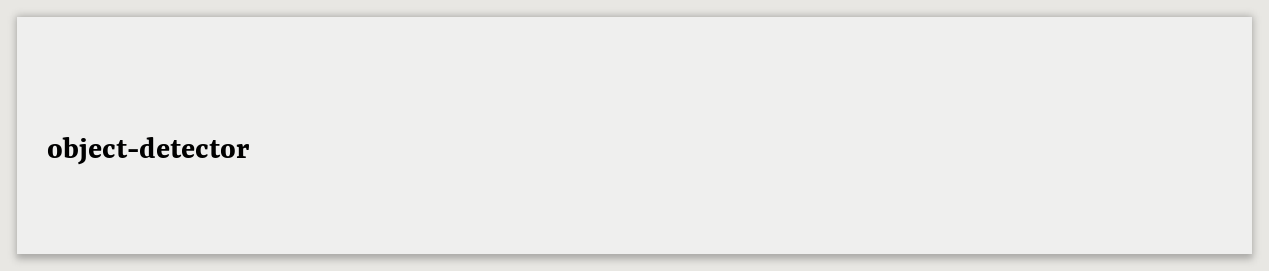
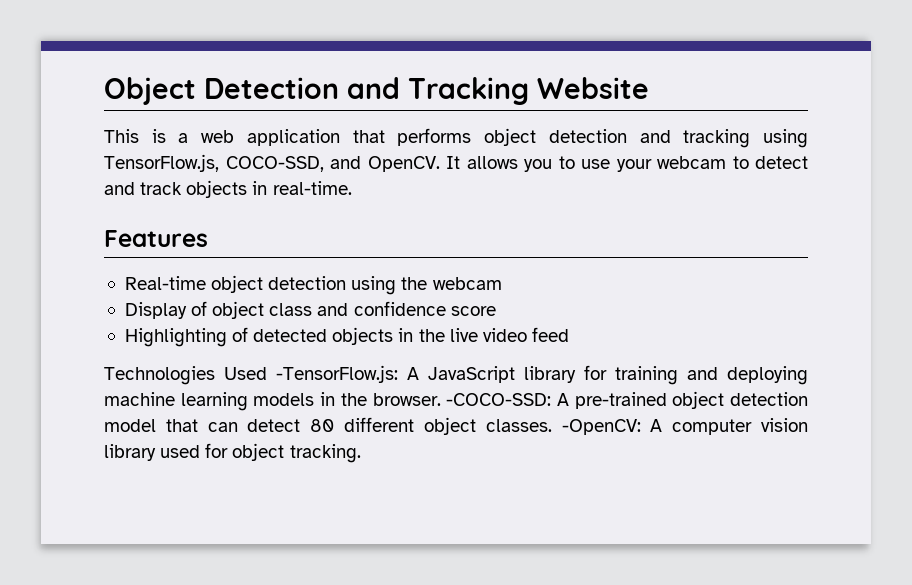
- object-detector
+ Object Detection and Tracking Website
+ This is a web application that performs object detection and tracking using TensorFlow.js, COCO-SSD, and OpenCV. It allows you to use your webcam to detect and track objects in real-time.
+ Features
+ Real-time object detection using the webcam
+ Display of object class and confidence score
+ Highlighting of detected objects in the live video feed
+ Technologies Used -TensorFlow.js: A JavaScript library for training and deploying machine learning models in the browser. -COCO-SSD: A pre-trained object detection model that can detect 80 different object classes. -OpenCV: A computer vision library used for object tracking.

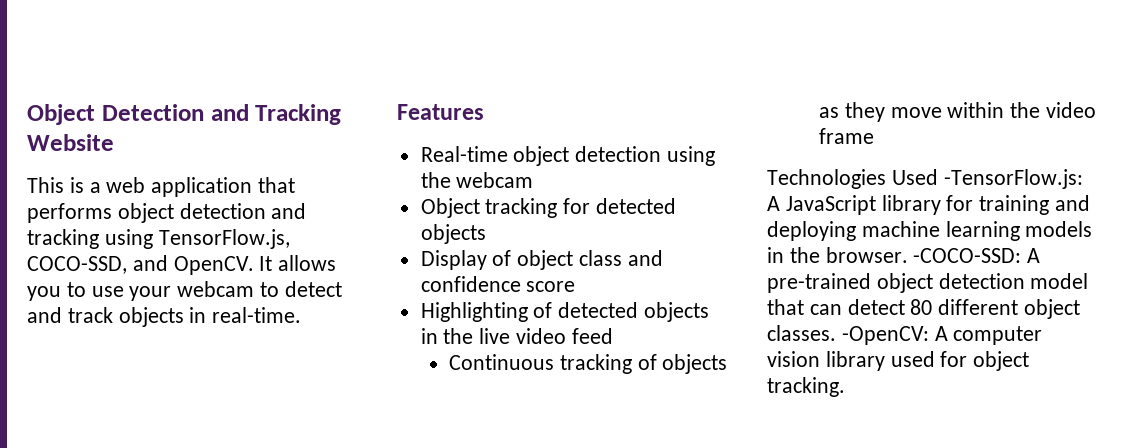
+ Object tracking for detected objects
+ Continuous tracking of objects as they move within the video frame

